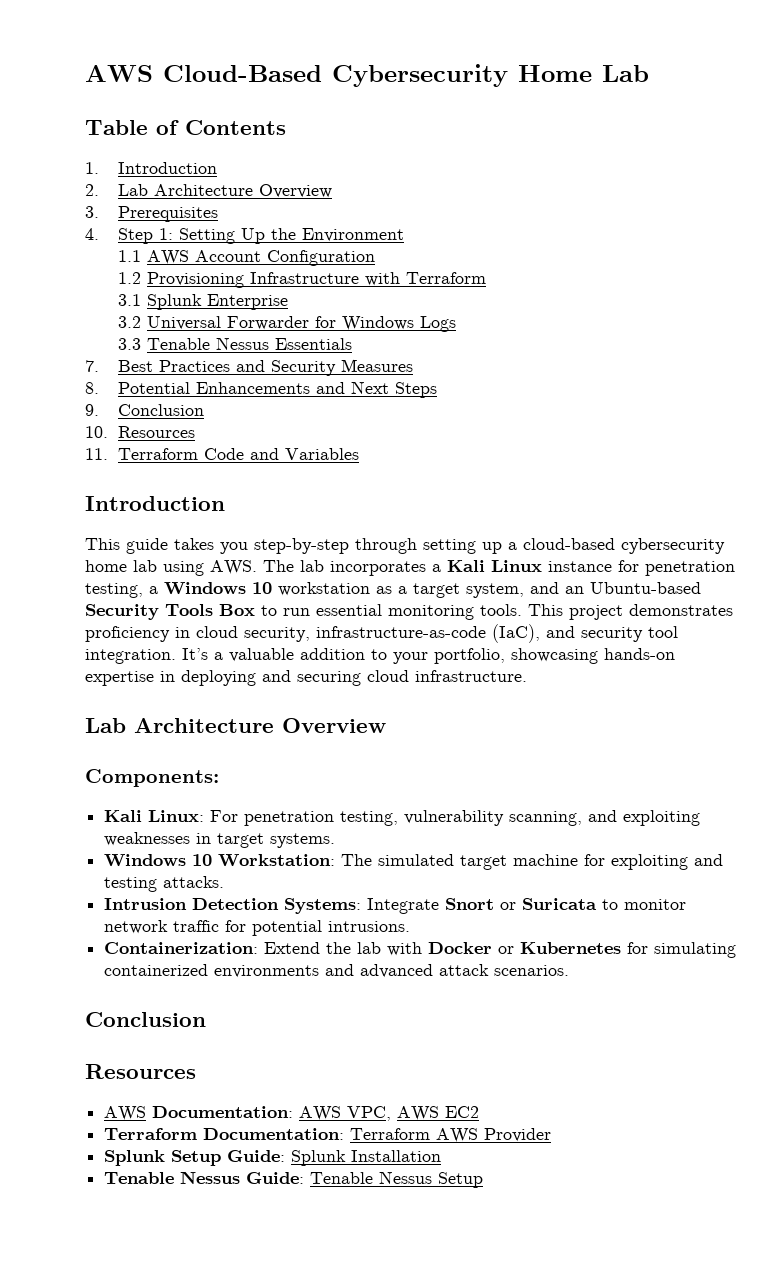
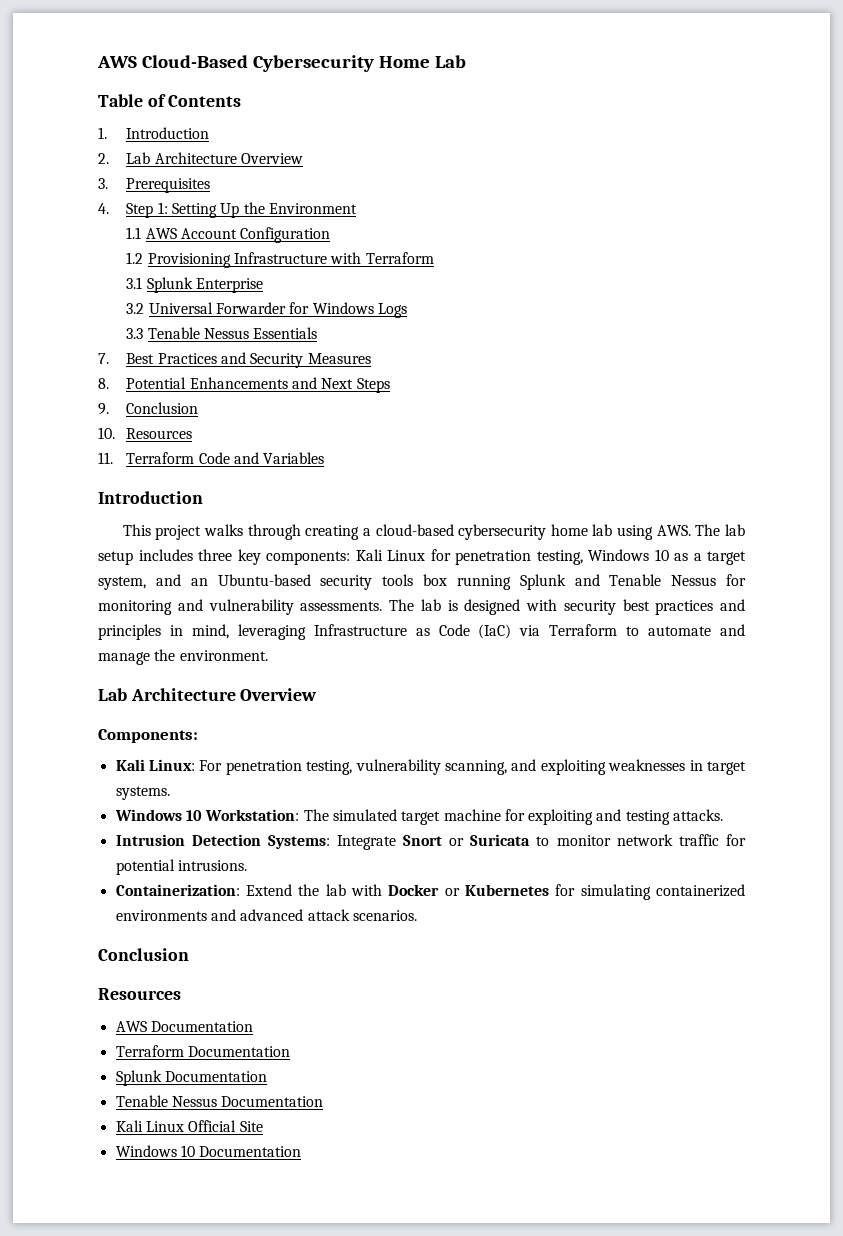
- This guide takes you step-by-step through setting up a cloud-based cybersecurity home lab using AWS. The lab incorporates a Kali Linux instance for penetration testing, a Windows 10 workstation as a target system, and an Ubuntu-based Security Tools Box to run essential monitoring tools. This project demonstrates proficiency in cloud security, infrastructure-as-code (IaC), and security tool integration. It’s a valuable addition to your portfolio, showcasing hands-on expertise in deploying and securing cloud infrastructure.
+ This project walks through creating a cloud-based cybersecurity home lab using AWS. The lab setup includes three key components: Kali Linux for penetration testing, Windows 10 as a target system, and an Ubuntu-based security tools box running Splunk and Tenable Nessus for monitoring and vulnerability assessments. The lab is designed with security best practices and principles in mind, leveraging Infrastructure as Code (IaC) via Terraform to automate and manage the environment.
- AWS Documentation: AWS VPC, AWS EC2
- Terraform Documentation: Terraform AWS Provider
- Splunk Setup Guide: Splunk Installation
- Tenable Nessus Guide: Tenable Nessus Setup
+ AWS Documentation
+ Terraform Documentation
+ Splunk Documentation
+ Tenable Nessus Documentation
+ Kali Linux Official Site
+ Windows 10 Documentation

